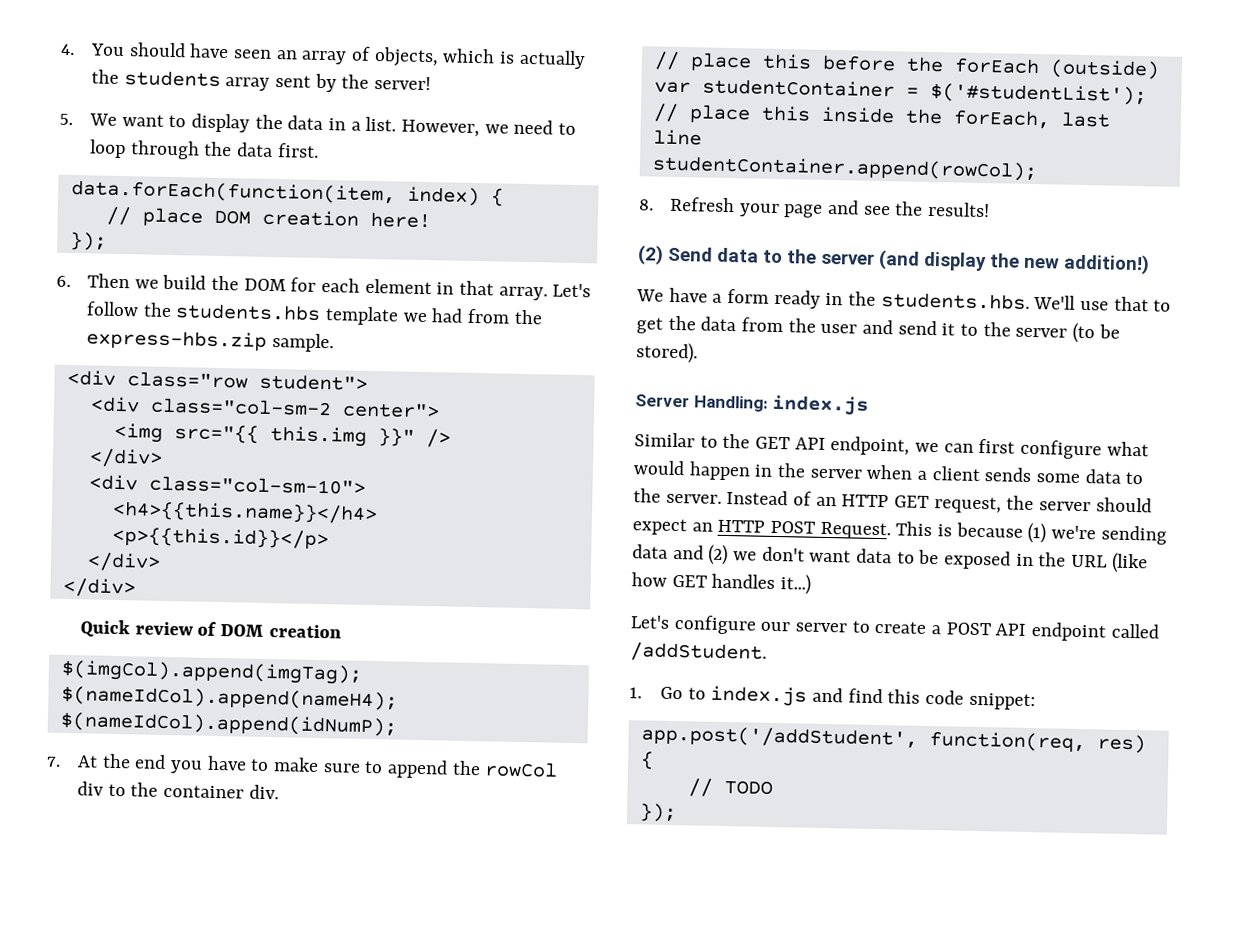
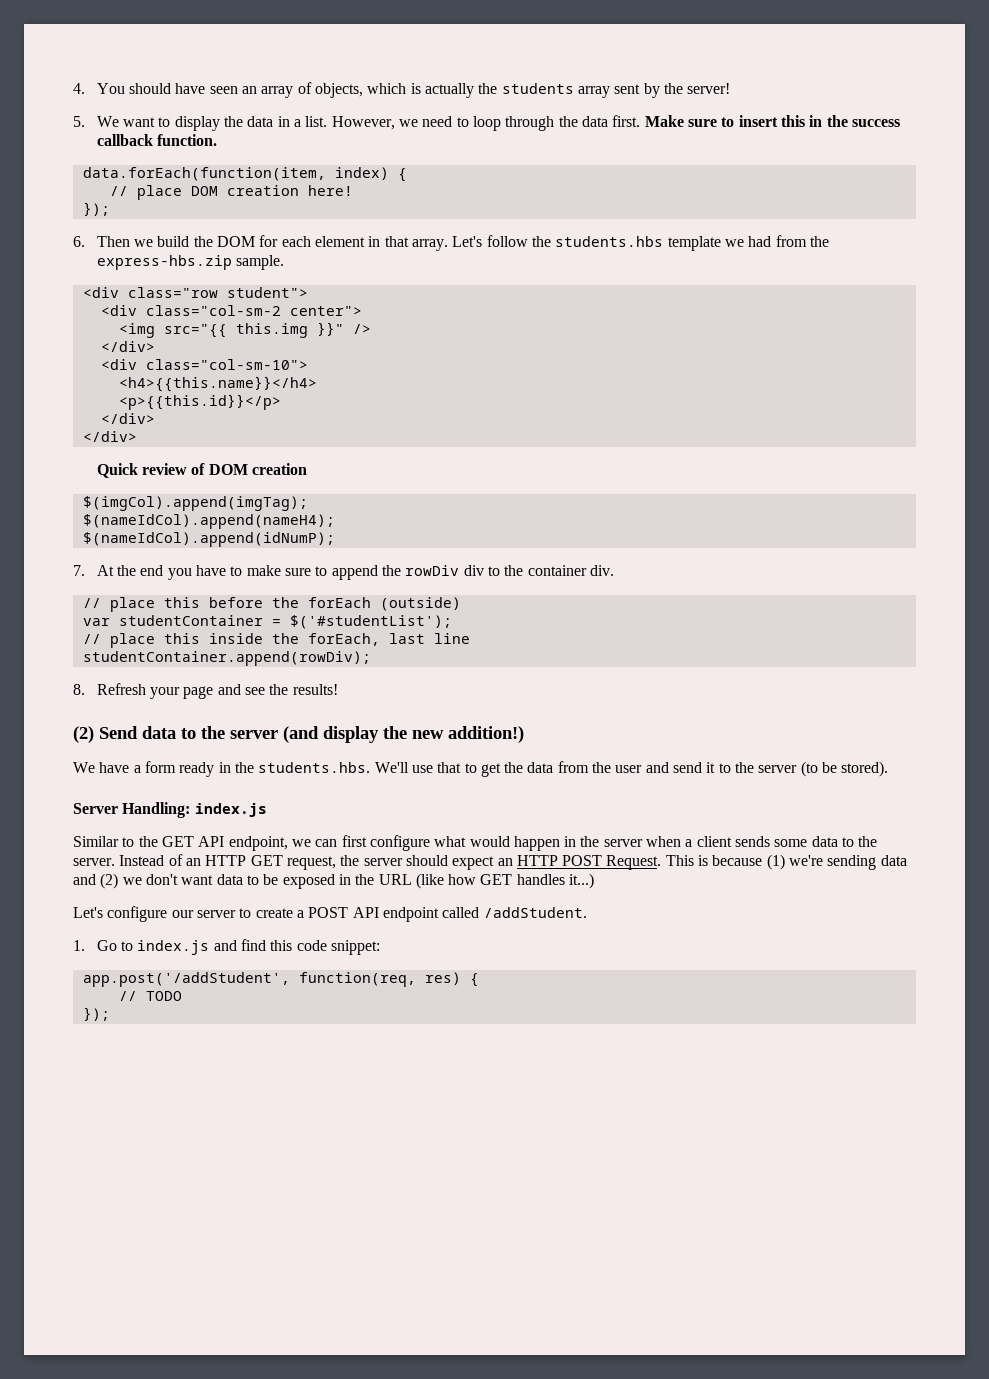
+ Make sure to insert this in the success callback function.
- 7. At the end you have to make sure to append the rowCol div to the container div.
+ 7. At the end you have to make sure to append the rowDiv div to the container div.
- studentContainer.append(rowCol);
+ studentContainer.append(rowDiv);

